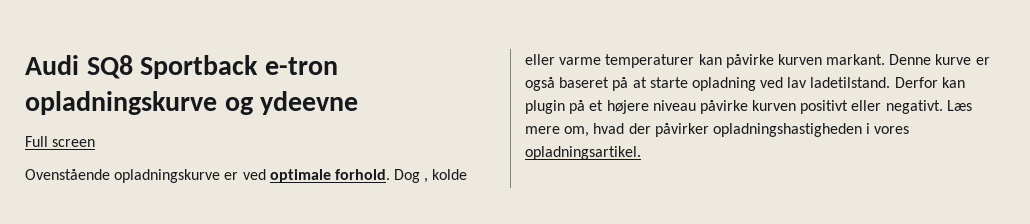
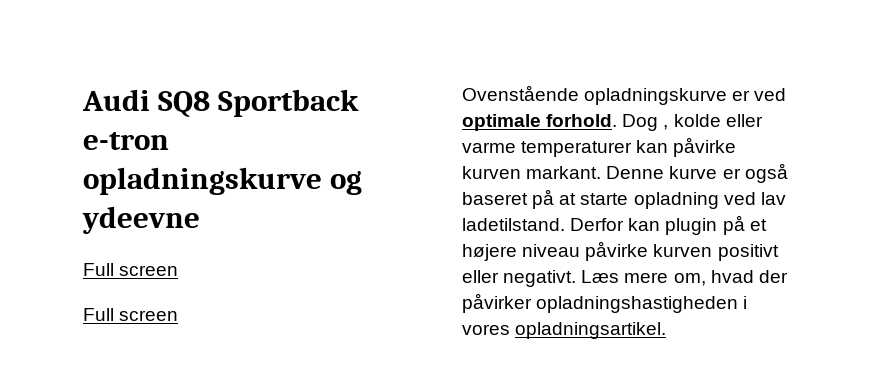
  Audi SQ8 Sportback e-tron opladningskurve og ydeevne
+ Full screen

